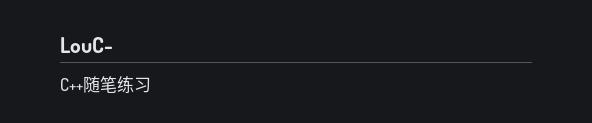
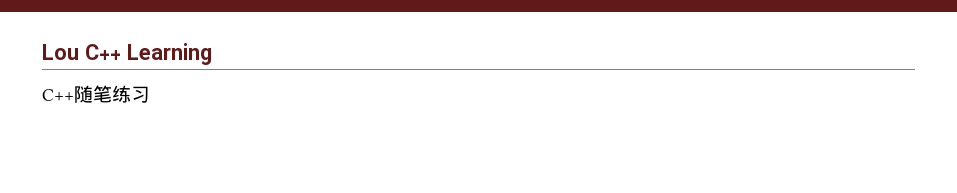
- LouC-
+ Lou C++ Learning

